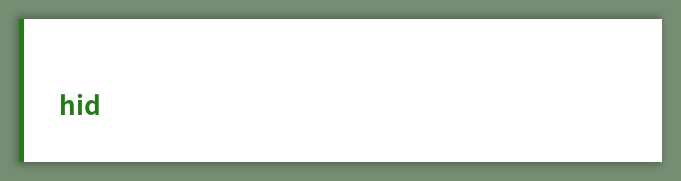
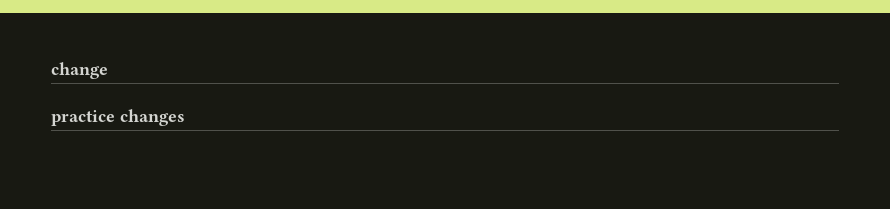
- hid
+ change
+ practice changes

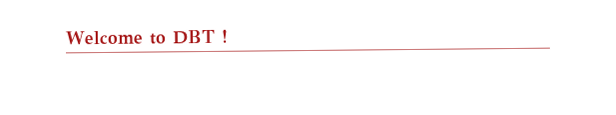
- change
- practice changes
+ Welcome to DBT !

